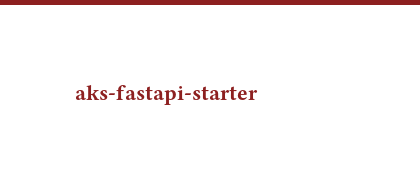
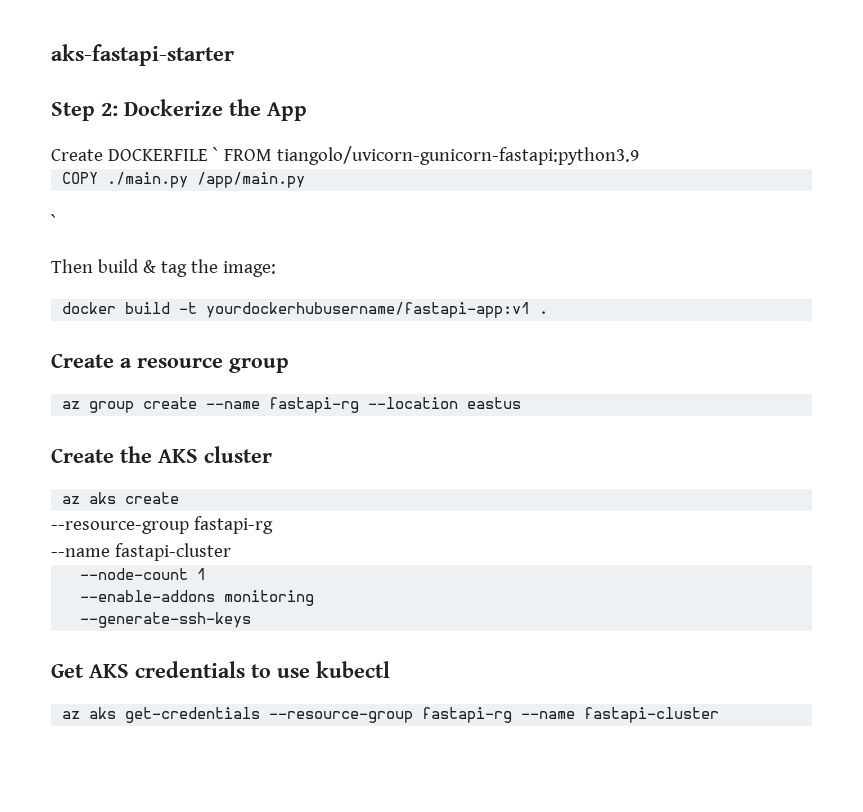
+ Step 2: Dockerize the App
+ Create DOCKERFILE ` FROM tiangolo/uvicorn-gunicorn-fastapi:python3.9
+ COPY ./main.py /app/main.py
+ `
+ Then build & tag the image:
+ docker build -t yourdockerhubusername/fastapi-app:v1 .
+ Create a resource group
+ az group create --name fastapi-rg --location eastus
+ Create the AKS cluster
+ az aks create
+ --resource-group fastapi-rg
+ --name fastapi-cluster
+ --node-count 1
+ --enable-addons monitoring
+ --generate-ssh-keys
+ Get AKS credentials to use kubectl
+ az aks get-credentials --resource-group fastapi-rg --name fastapi-cluster

